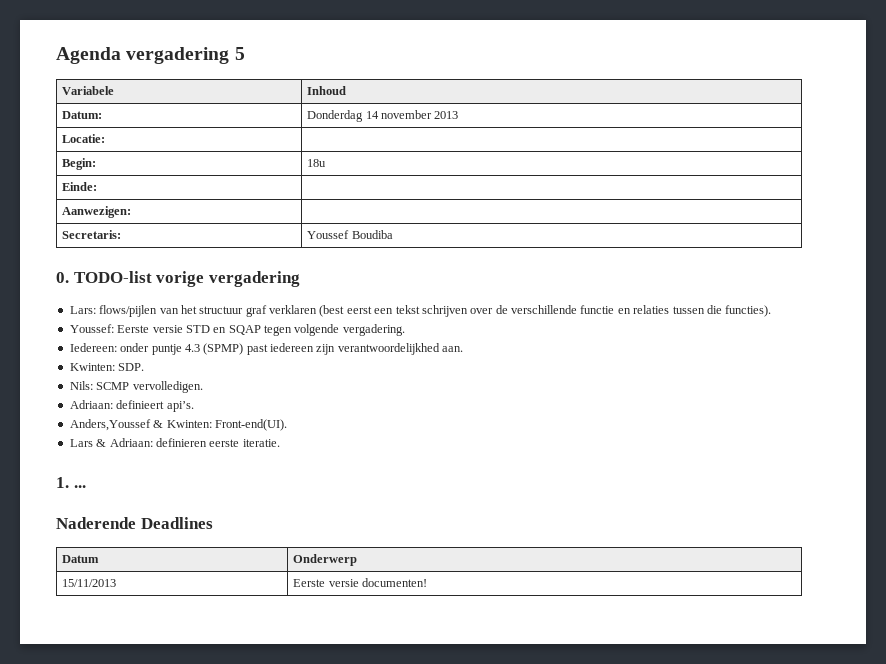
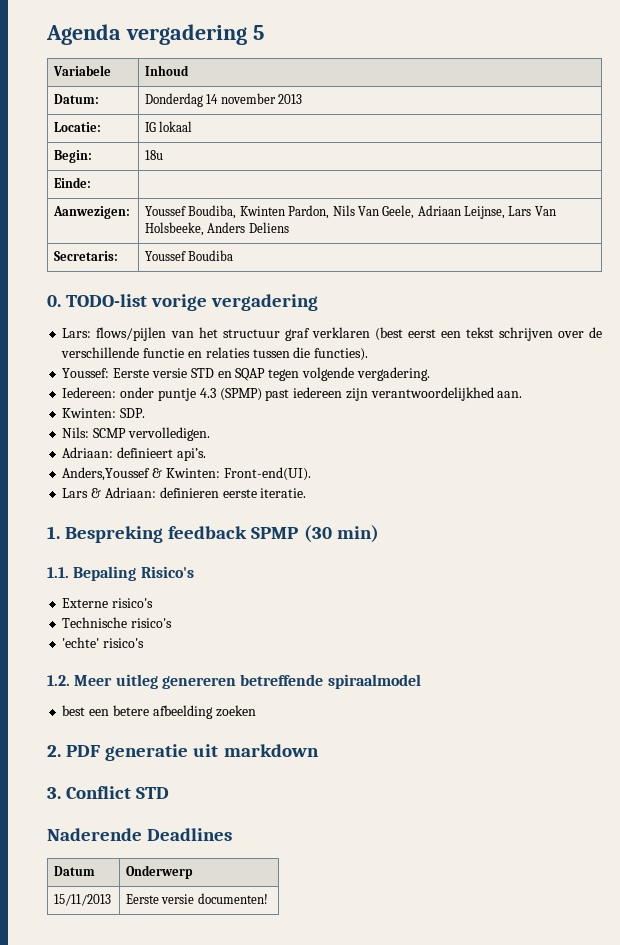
- Locatie: |
+ Locatie: | IG lokaal
- Aanwezigen: |
+ Aanwezigen: | Youssef Boudiba, Kwinten Pardon, Nils Van Geele, Adriaan Leijnse, Lars Van Holsbeeke, Anders Deliens
- 1. ...
+ 1. Bespreking feedback SPMP (30 min)
+ 1.1. Bepaling Risico's
+ Externe risico's
+ Technische risico's
+ 'echte' risico's
+ 1.2. Meer uitleg genereren betreffende spiraalmodel
+ best een betere afbeelding zoeken
+ 2. PDF generatie uit markdown
+ 3. Conflict STD

